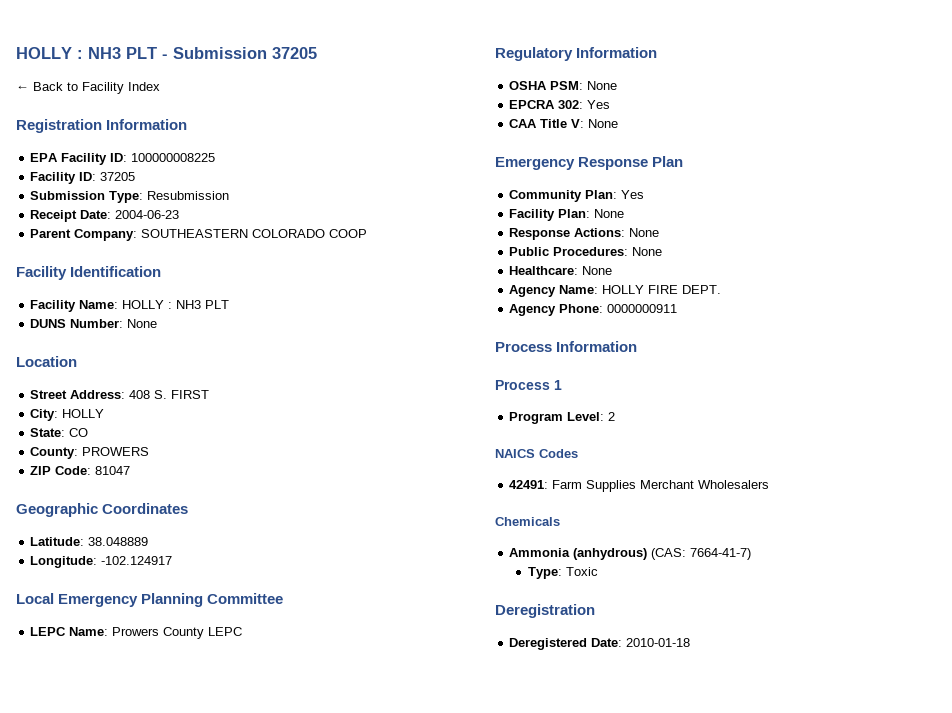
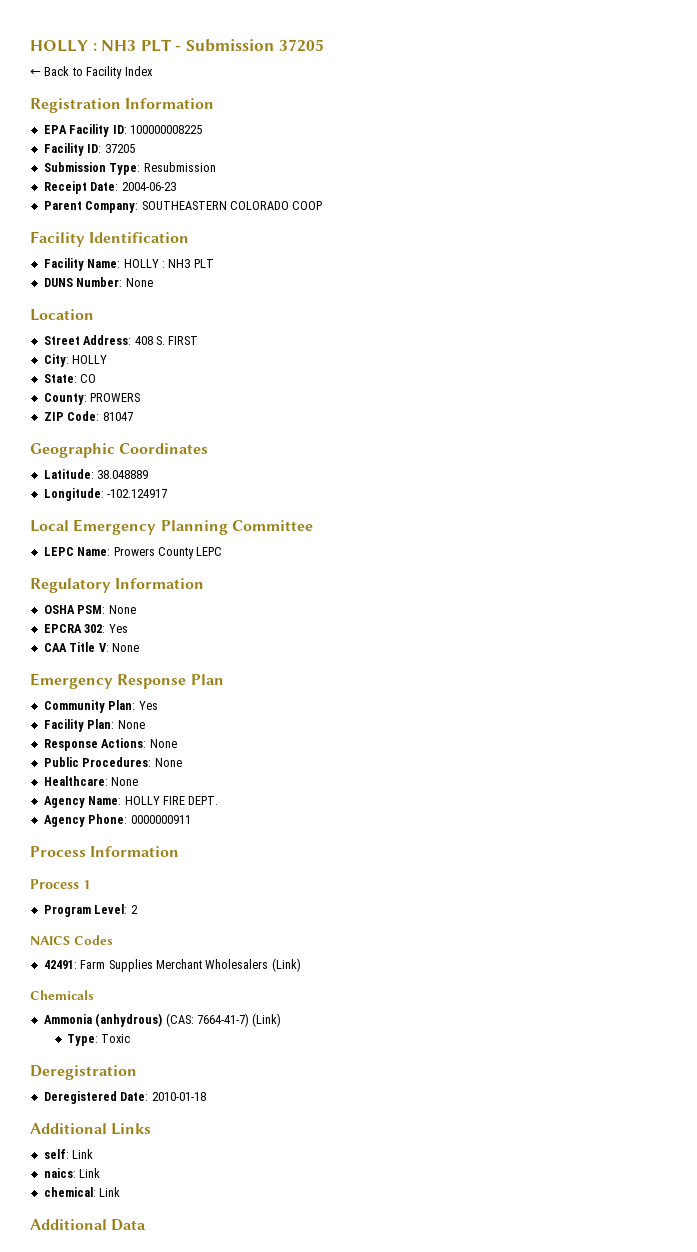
- 42491: Farm Supplies Merchant Wholesalers
+ 42491: Farm Supplies Merchant Wholesalers (Link)
- Ammonia (anhydrous) (CAS: 7664-41-7)
+ Ammonia (anhydrous) (CAS: 7664-41-7) (Link)
+ Additional Links
+ self: Link
+ naics: Link
+ chemical: Link
+ Additional Data

